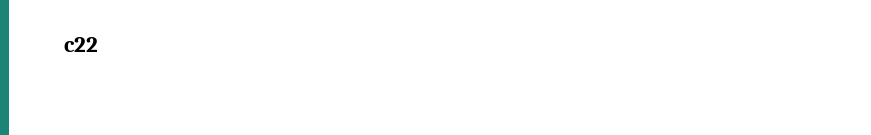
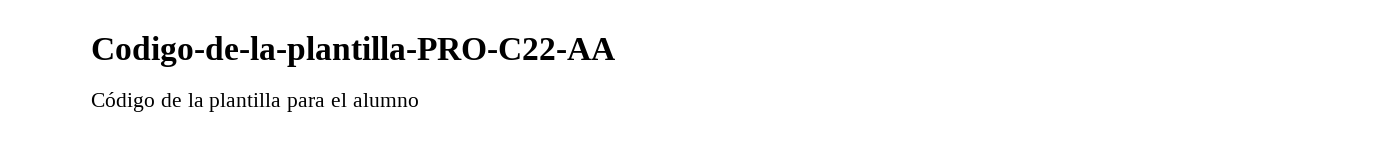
- c22
+ Codigo-de-la-plantilla-PRO-C22-AA
+ Código de la plantilla para el alumno

